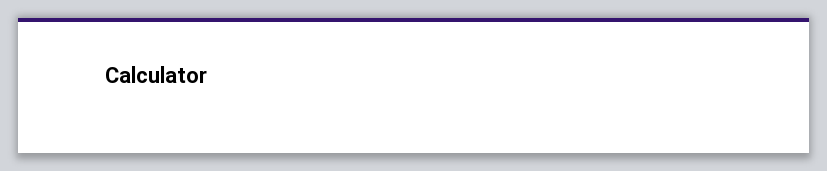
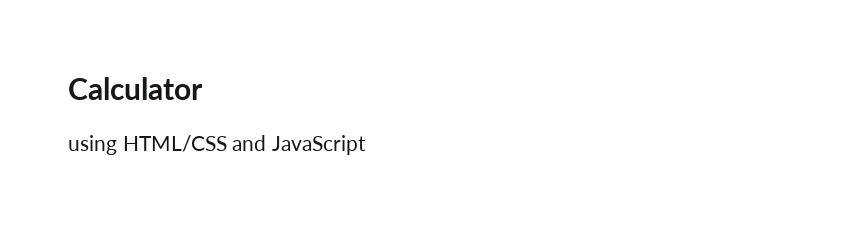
+ using HTML/CSS and JavaScript

